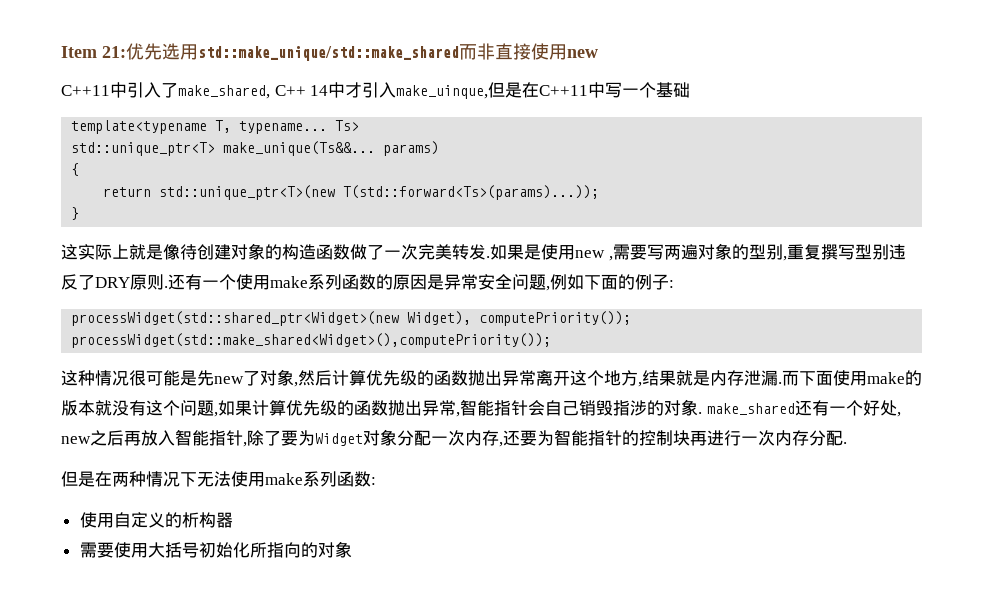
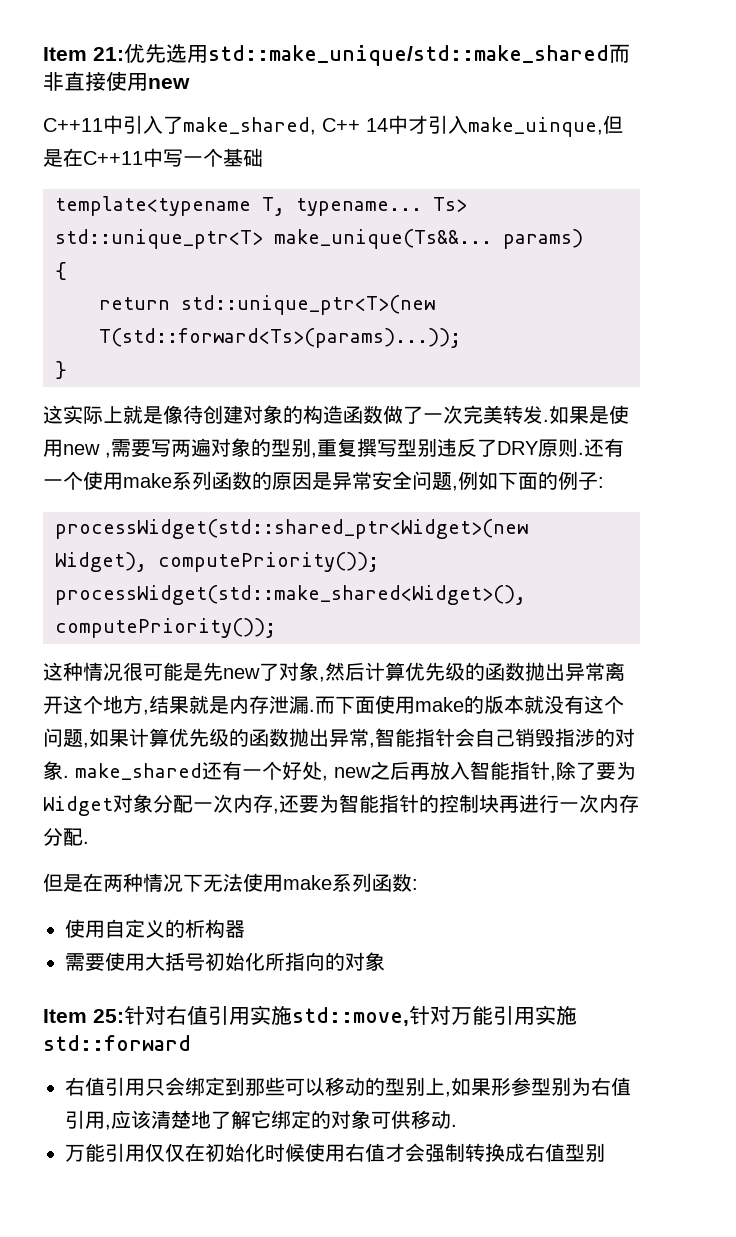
+ Item 25:针对右值引用实施std::move,针对万能引用实施std::forward
+ 右值引用只会绑定到那些可以移动的型别上,如果形参型别为右值引用,应该清楚地了解它绑定的对象可供移动.
+ 万能引用仅仅在初始化时候使用右值才会强制转换成右值型别

